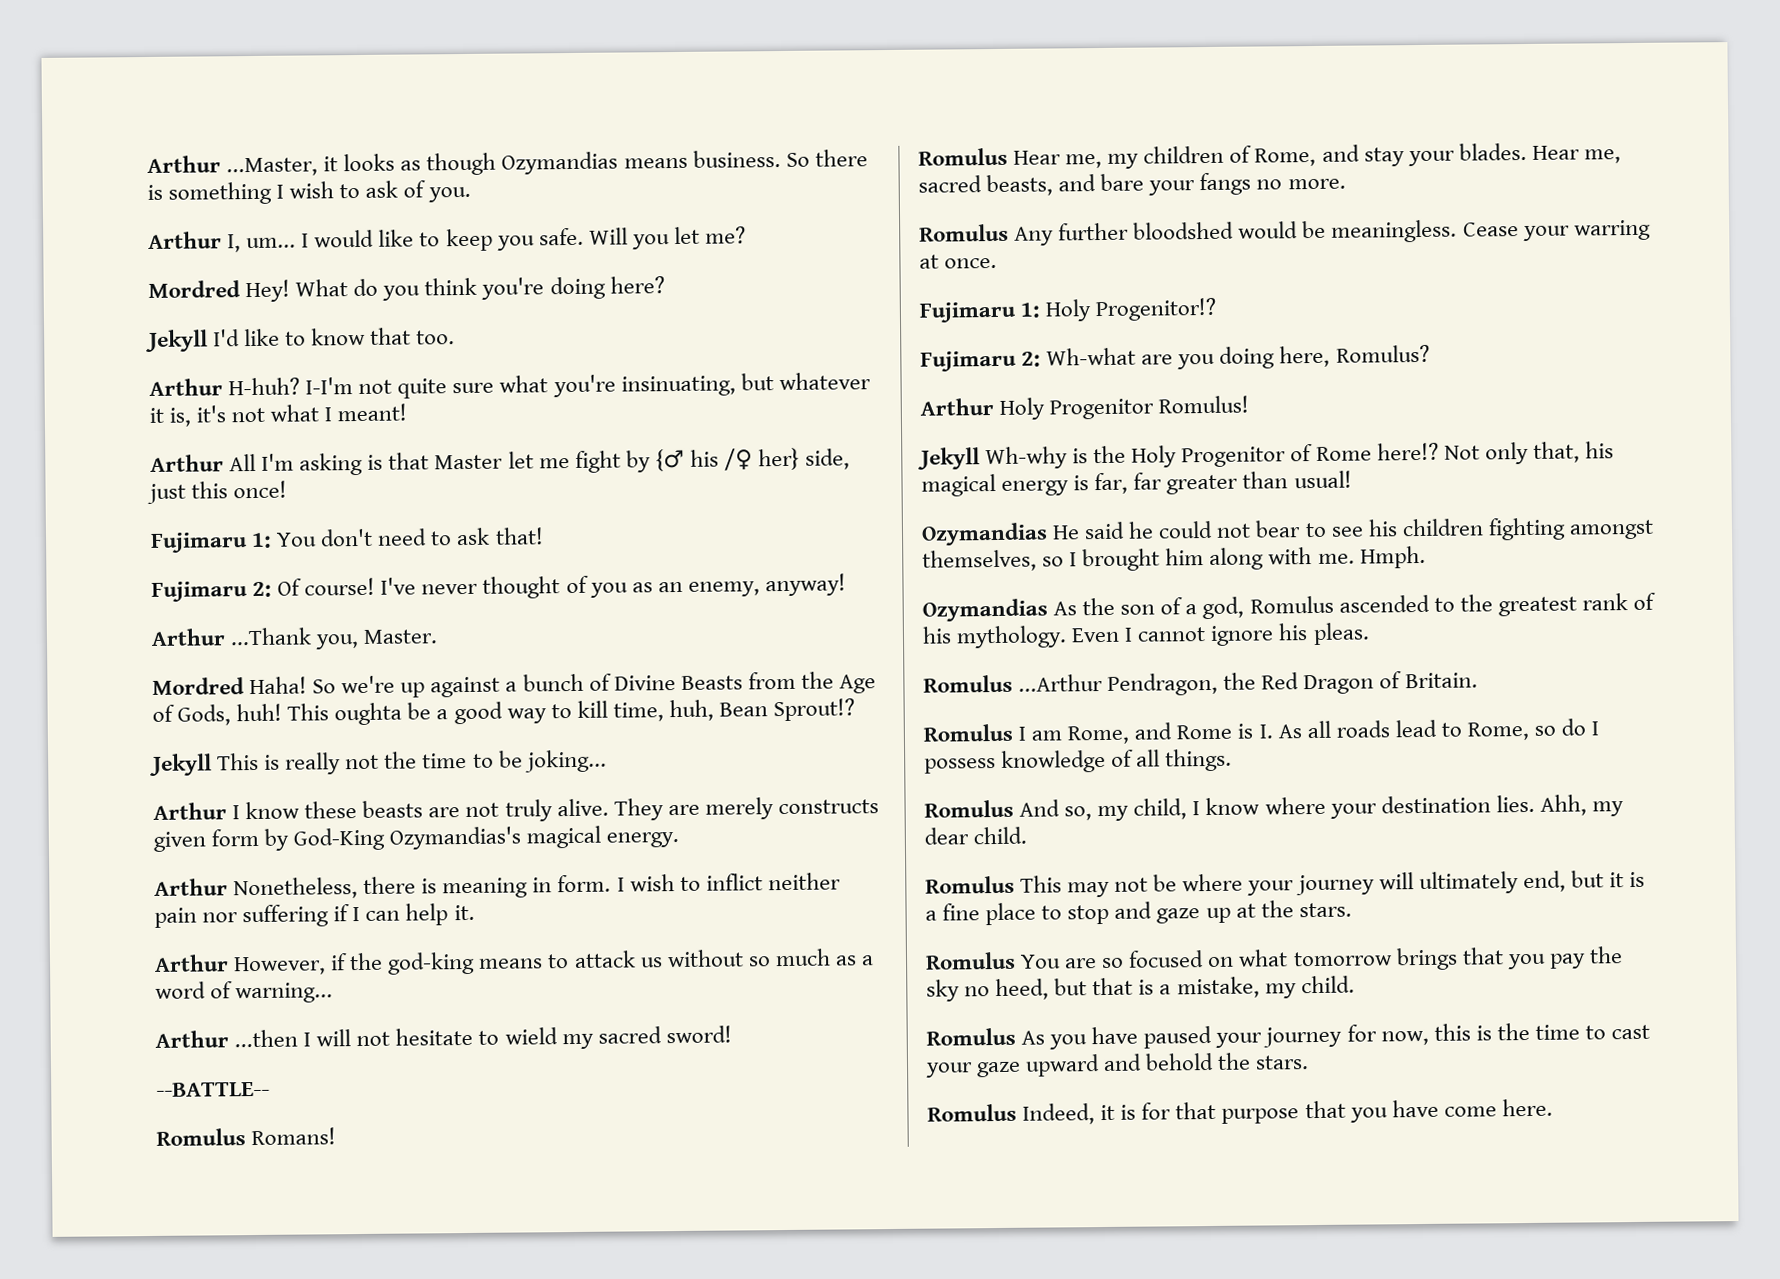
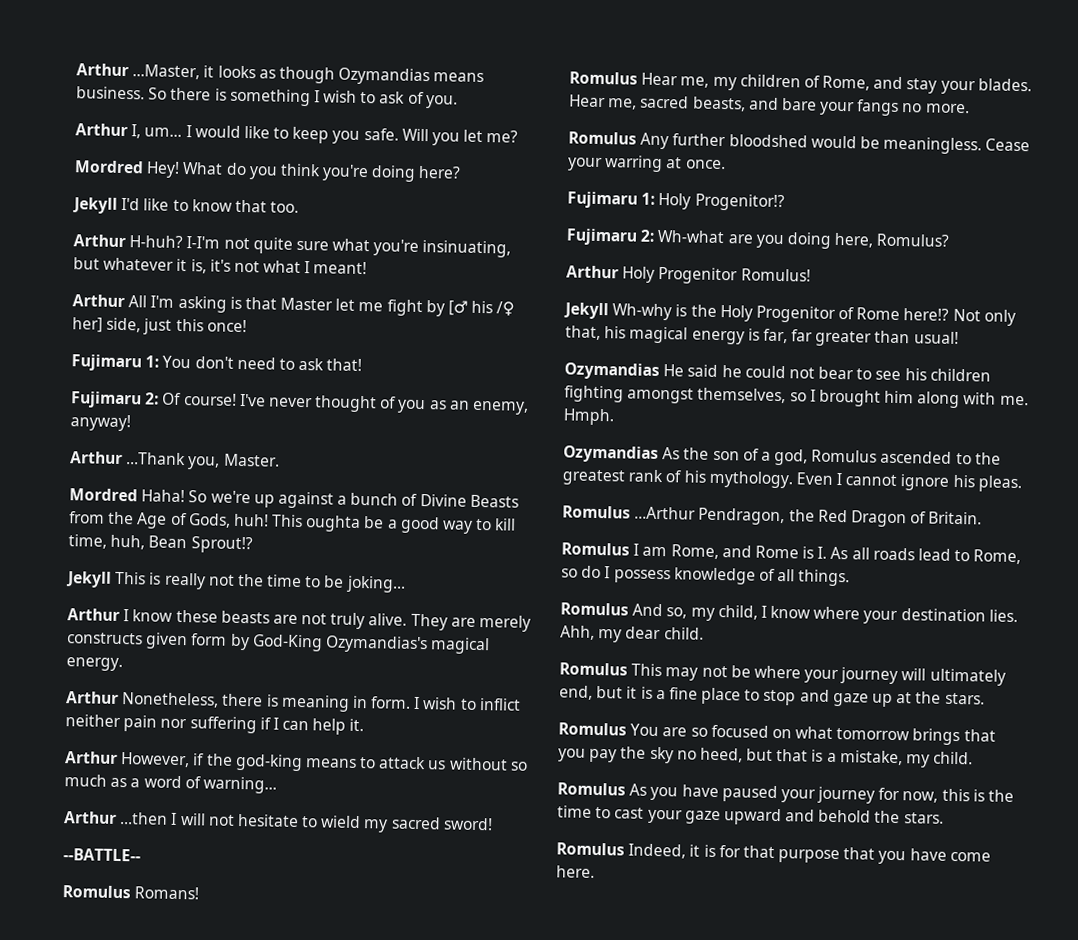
- Arthur All I'm asking is that Master let me fight by {♂ his /♀ her} side, just this once!
+ Arthur All I'm asking is that Master let me fight by [♂ his /♀ her] side, just this once!

